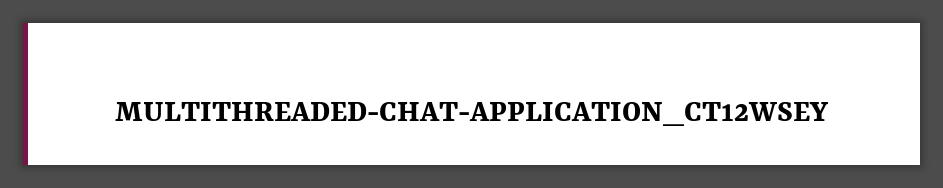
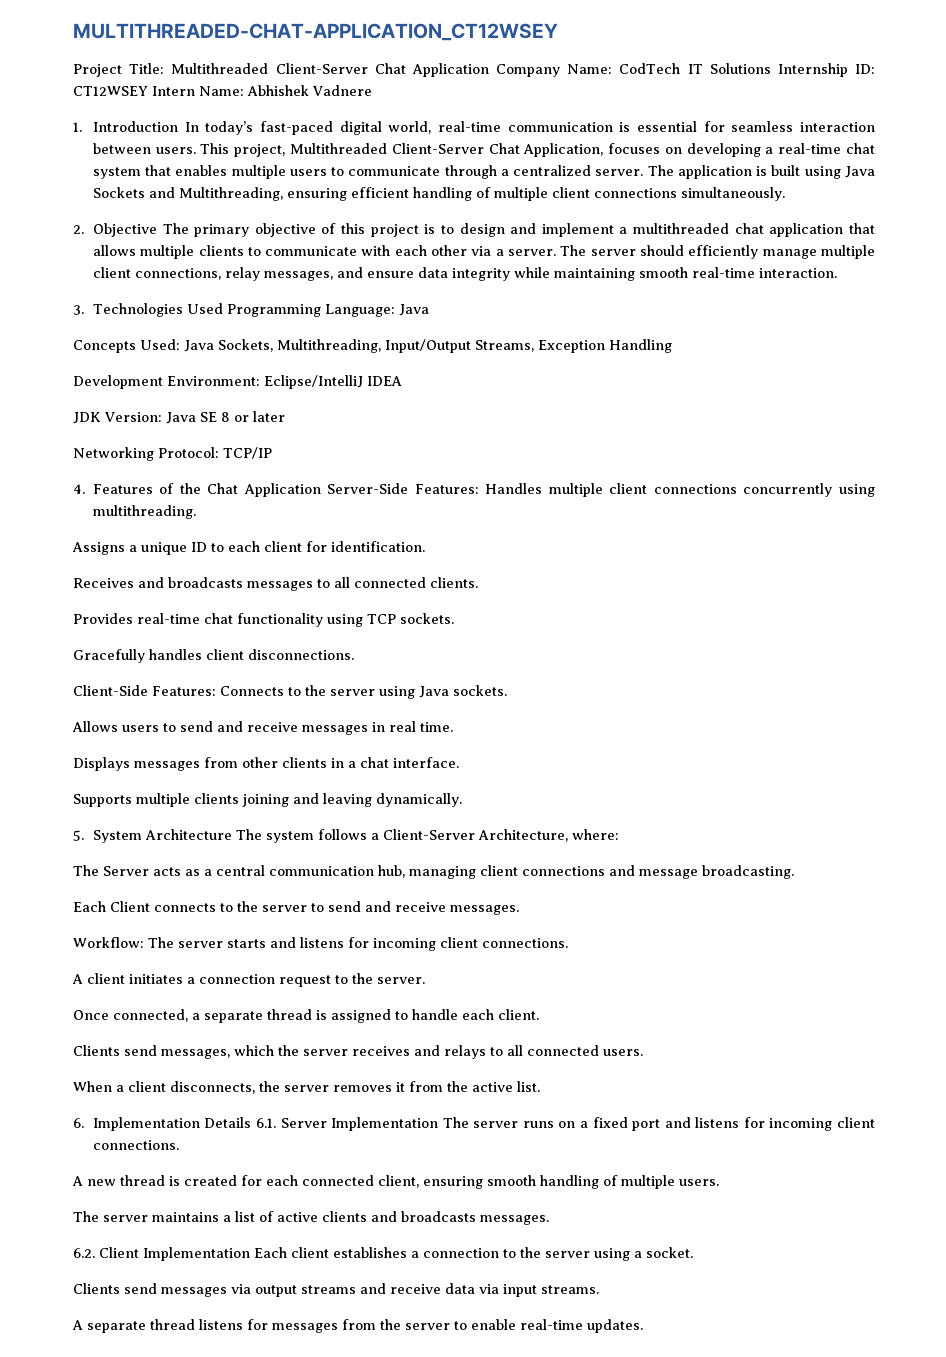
+ Project Title: Multithreaded Client-Server Chat Application Company Name: CodTech IT Solutions Internship ID: CT12WSEY Intern Name: Abhishek Vadnere
+ 1. Introduction In today’s fast-paced digital world, real-time communication is essential for seamless interaction between users. This project, Multithreaded Client-Server Chat Application, focuses on developing a real-time chat system that enables multiple users to communicate through a centralized server. The application is built using Java Sockets and Multithreading, ensuring efficient handling of multiple client connections simultaneously.
+ 2. Objective The primary objective of this project is to design and implement a multithreaded chat application that allows multiple clients to communicate with each other via a server. The server should efficiently manage multiple client connections, relay messages, and ensure data integrity while maintaining smooth real-time interaction.
+ 3. Technologies Used Programming Language: Java
+ Concepts Used: Java Sockets, Multithreading, Input/Output Streams, Exception Handling
+ Development Environment: Eclipse/IntelliJ IDEA
+ JDK Version: Java SE 8 or later
+ Networking Protocol: TCP/IP
+ 4. Features of the Chat Application Server-Side Features: Handles multiple client connections concurrently using multithreading.
+ Assigns a unique ID to each client for identification.
+ Receives and broadcasts messages to all connected clients.
+ Provides real-time chat functionality using TCP sockets.
+ Gracefully handles client disconnections.
+ Client-Side Features: Connects to the server using Java sockets.
+ Allows users to send and receive messages in real time.
+ Displays messages from other clients in a chat interface.
+ Supports multiple clients joining and leaving dynamically.
+ 5. System Architecture The system follows a Client-Server Architecture, where:
+ The Server acts as a central communication hub, managing client connections and message broadcasting.
+ Each Client connects to the server to send and receive messages.
+ Workflow: The server starts and listens for incoming client connections.
+ A client initiates a connection request to the server.
+ Once connected, a separate thread is assigned to handle each client.
+ Clients send messages, which the server receives and relays to all connected users.
+ When a client disconnects, the server removes it from the active list.
+ 6. Implementation Details 6.1. Server Implementation The server runs on a fixed port and listens for incoming client connections.
+ A new thread is created for each connected client, ensuring smooth handling of multiple users.
+ The server maintains a list of active clients and broadcasts messages.
+ 6.2. Client Implementation Each client establishes a connection to the server using a socket.
+ Clients send messages via output streams and receive data via input streams.
+ A separate thread listens for messages from the server to enable real-time updates.

